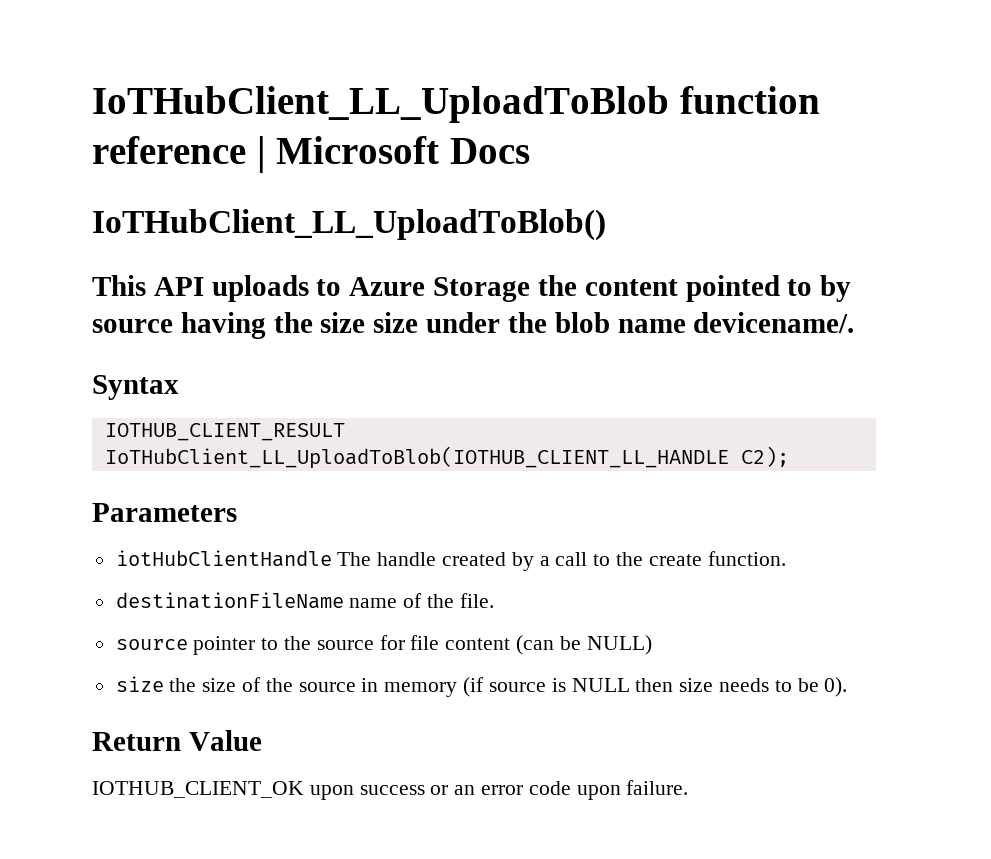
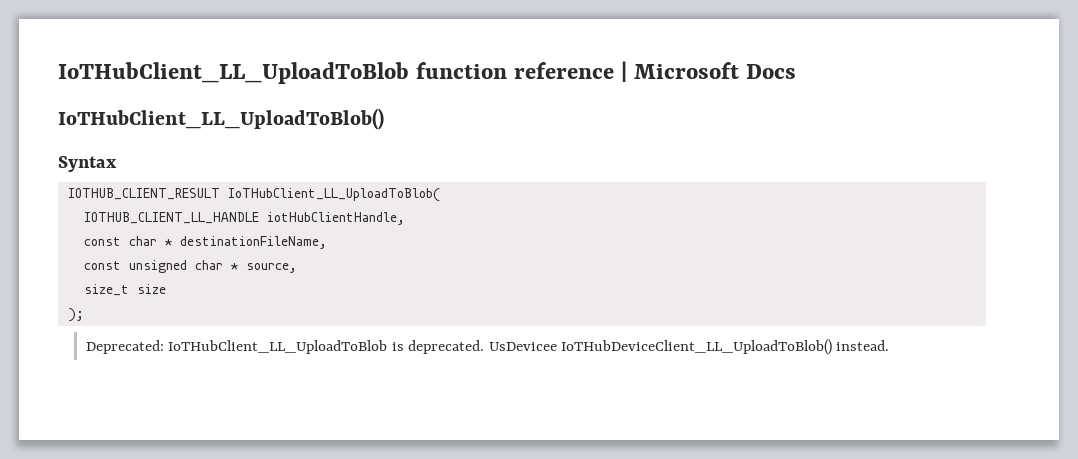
- This API uploads to Azure Storage the content pointed to by source having the size size under the blob name devicename/.
  Syntax
- IOTHUB_CLIENT_RESULT IoTHubClient_LL_UploadToBlob(IOTHUB_CLIENT_LL_HANDLE C2);
- Parameters
- iotHubClientHandle The handle created by a call to the create function.
- destinationFileName name of the file.
- source pointer to the source for file content (can be NULL)
- size the size of the source in memory (if source is NULL then size needs to be 0).
- Return Value
- IOTHUB_CLIENT_OK upon success or an error code upon failure.
+ IOTHUB_CLIENT_RESULT IoTHubClient_LL_UploadToBlob(
+ IOTHUB_CLIENT_LL_HANDLE iotHubClientHandle,
+ const char * destinationFileName,
+ const unsigned char * source,
+ size_t size
+ );
+ Deprecated: IoTHubClient_LL_UploadToBlob is deprecated. UsDevicee IoTHubDeviceClient_LL_UploadToBlob() instead.

